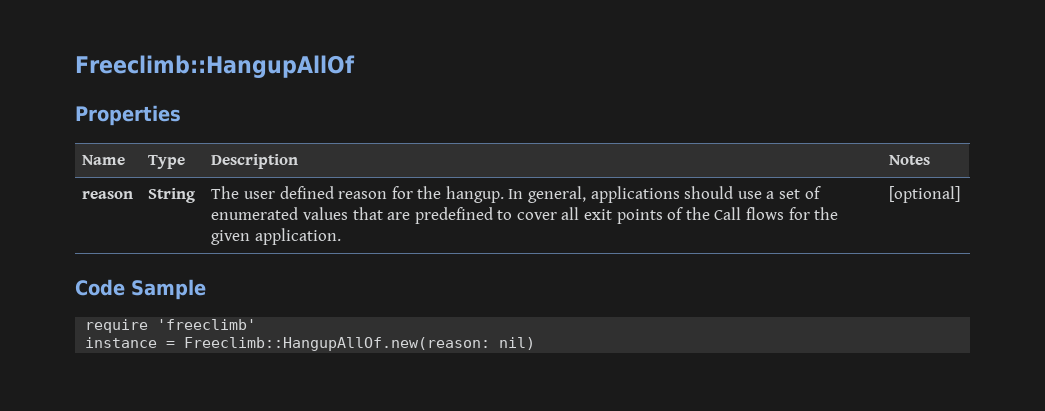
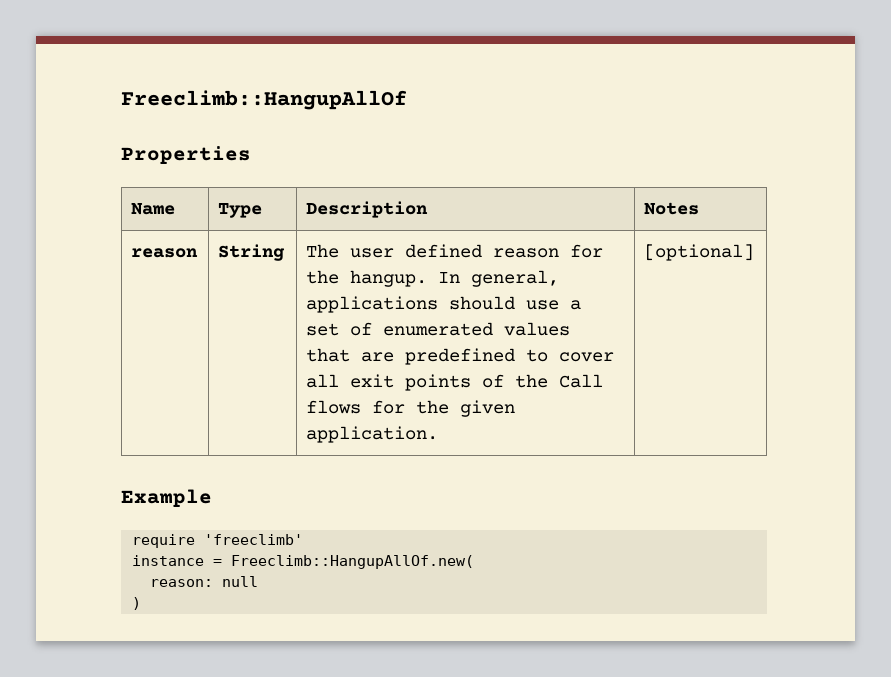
- Code Sample
+ Example
- instance = Freeclimb::HangupAllOf.new(reason: nil)
+ instance = Freeclimb::HangupAllOf.new(
+ reason: null
+ )

